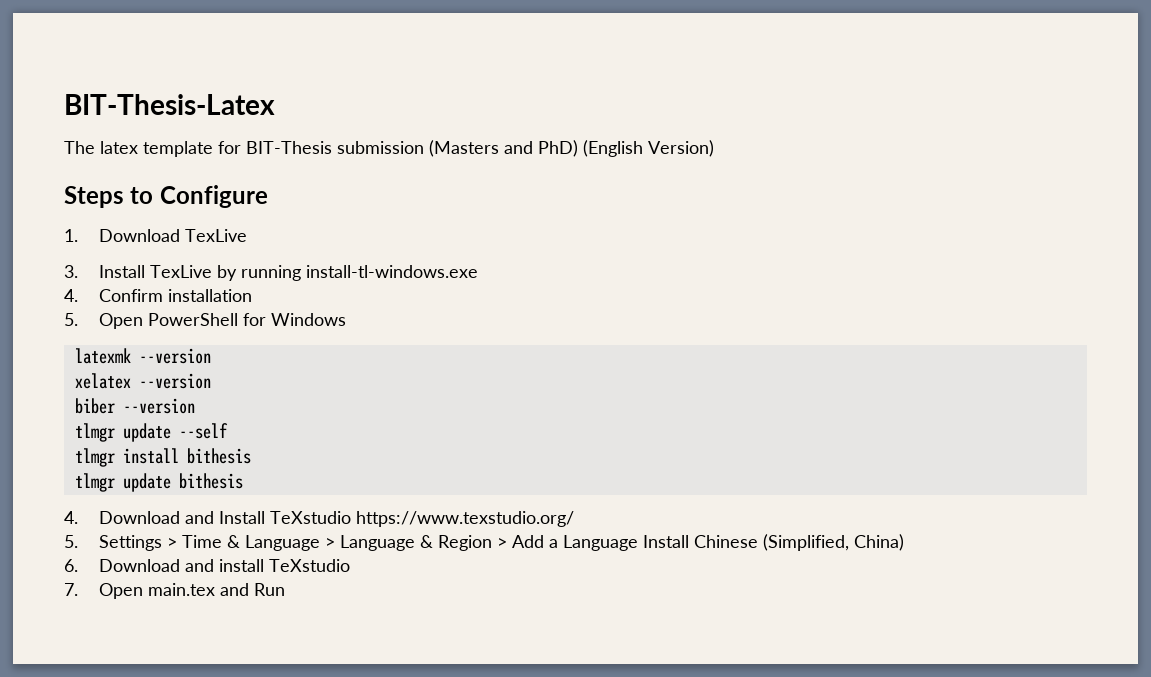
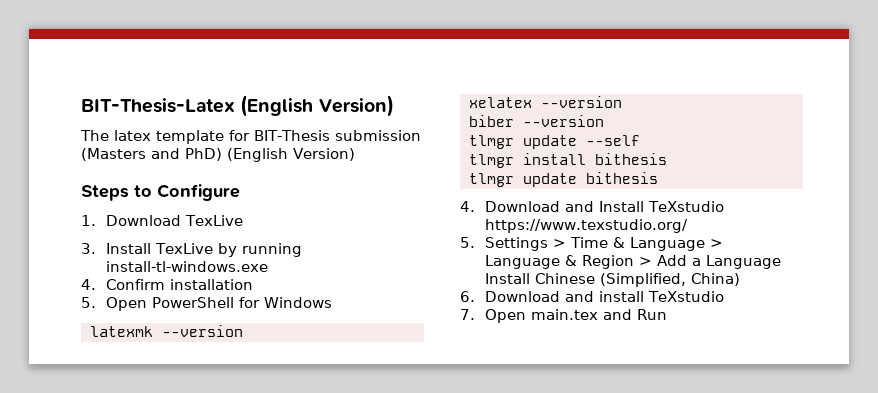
- BIT-Thesis-Latex
+ BIT-Thesis-Latex (English Version)

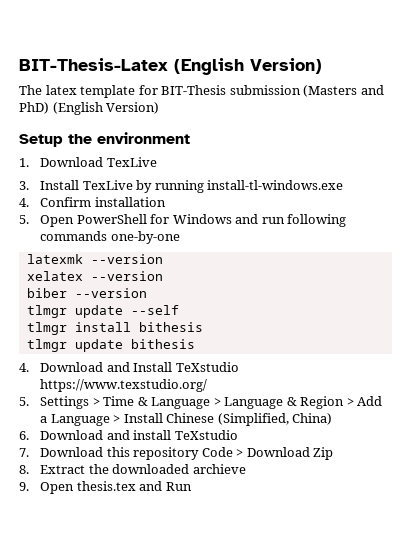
- Steps to Configure
+ Setup the environment
- 5. Open PowerShell for Windows
+ 5. Open PowerShell for Windows and run following commands one-by-one
- 5. Settings > Time & Language > Language & Region > Add a Language Install Chinese (Simplified, China)
+ 5. Settings > Time & Language > Language & Region > Add a Language > Install Chinese (Simplified, China)
- 7. Open main.tex and Run
+ 7. Download this repository Code > Download Zip
+ 8. Extract the downloaded archieve
+ 9. Open thesis.tex and Run

